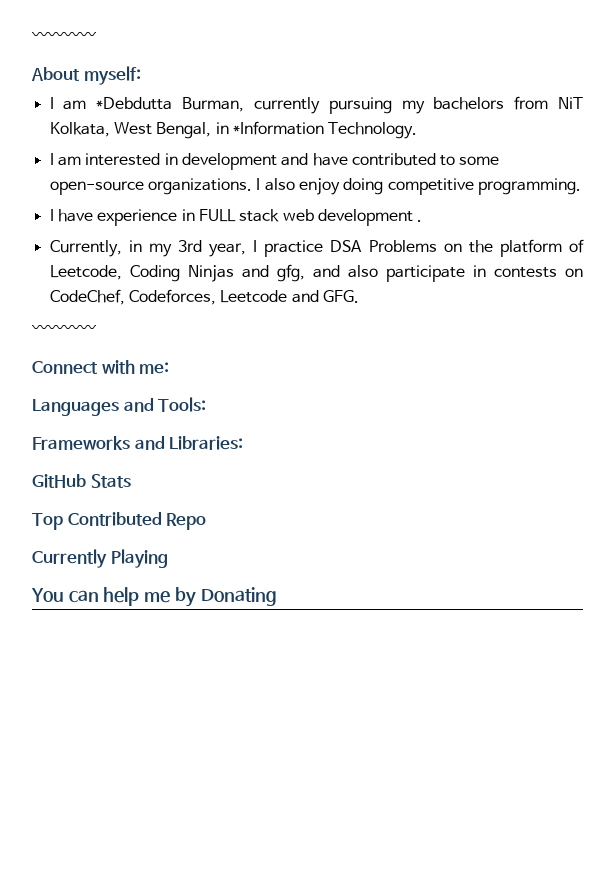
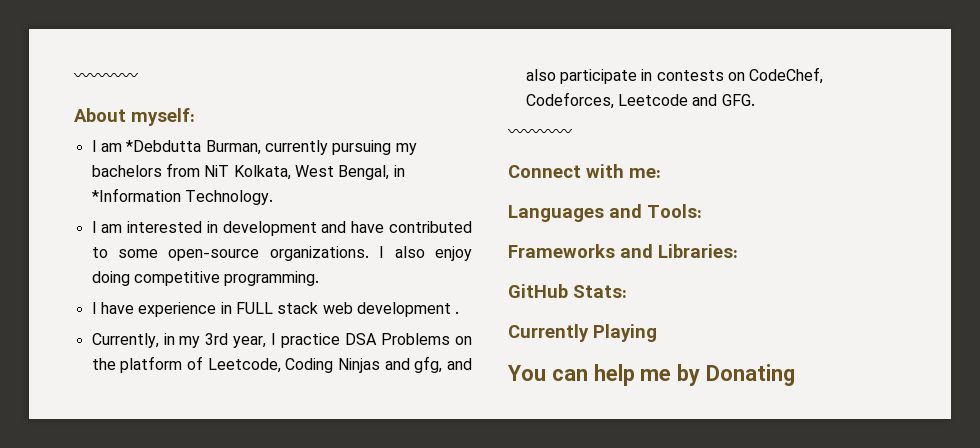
- GitHub Stats
- Top Contributed Repo
+ GitHub Stats:

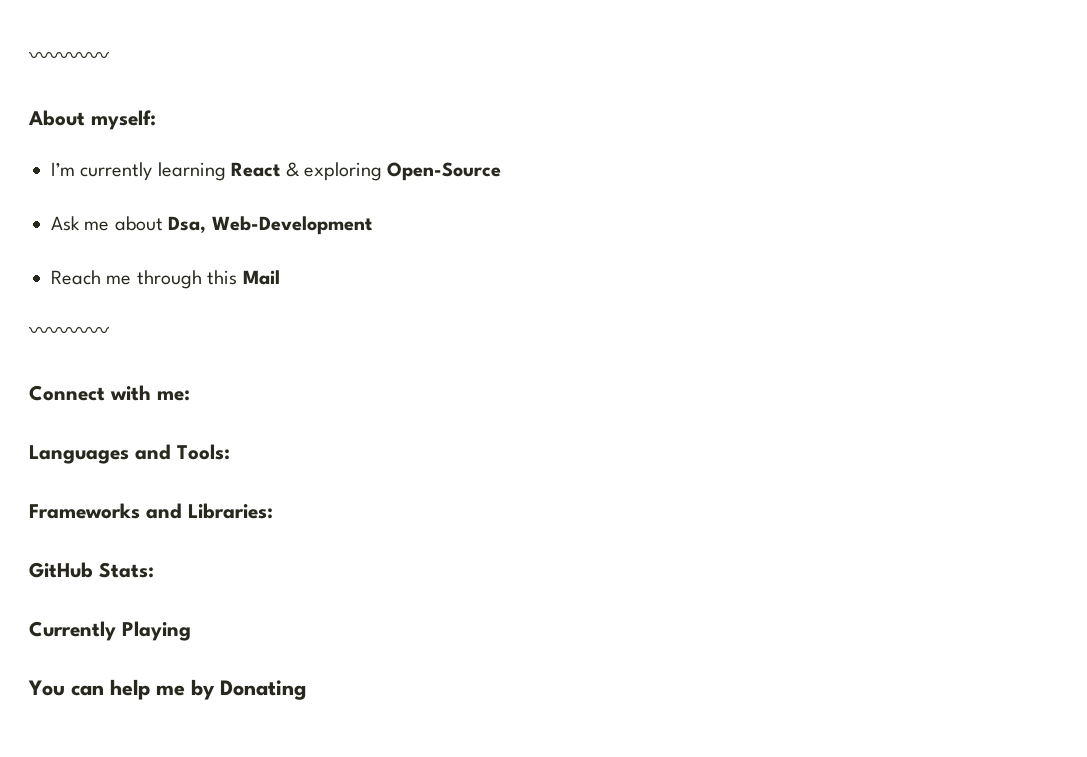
- I am *Debdutta Burman, currently pursuing my bachelors from NiT Kolkata, West Bengal, in *Information Technology.
- I am interested in development and have contributed to some open-source organizations. I also enjoy doing competitive programming.
- I have experience in FULL stack web development .
- Currently, in my 3rd year, I practice DSA Problems on the platform of Leetcode, Coding Ninjas and gfg, and also participate in contests on CodeChef, Codeforces, Leetcode and GFG.
+ I’m currently learning React & exploring Open-Source
+ Ask me about Dsa, Web-Development
+ Reach me through this Mail

